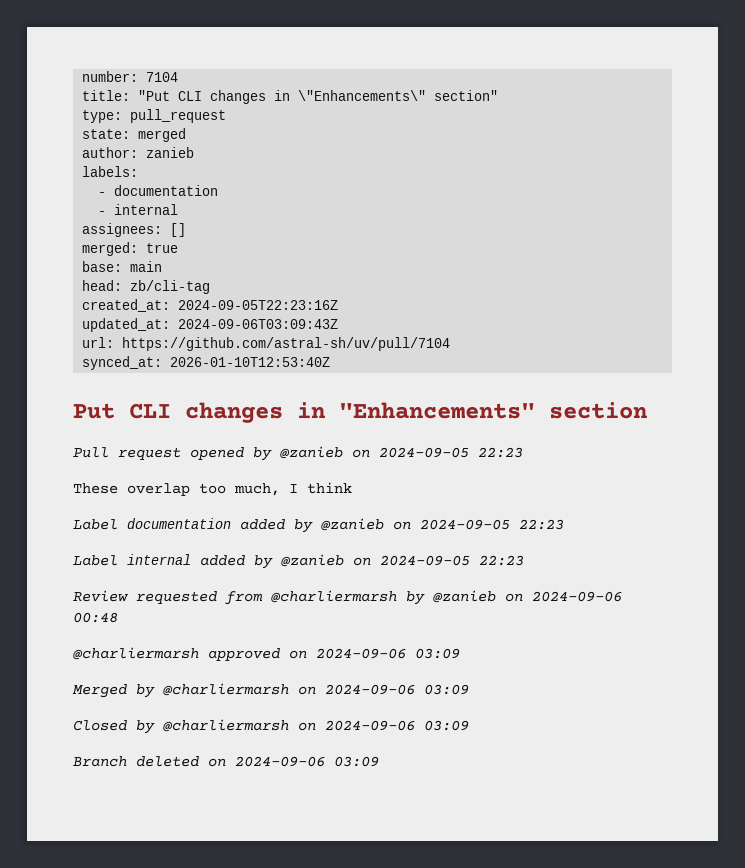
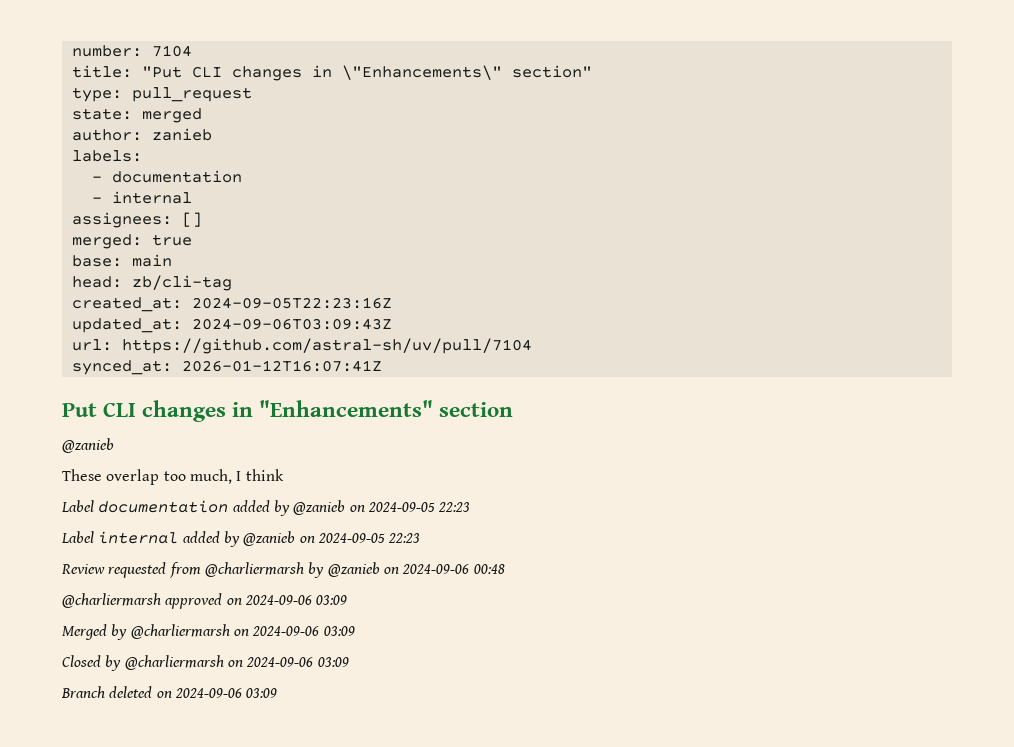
- synced_at: 2026-01-10T12:53:40Z
+ synced_at: 2026-01-12T16:07:41Z
  Put CLI changes in "Enhancements" section
- Pull request opened by @zanieb on 2024-09-05 22:23
+ @zanieb

